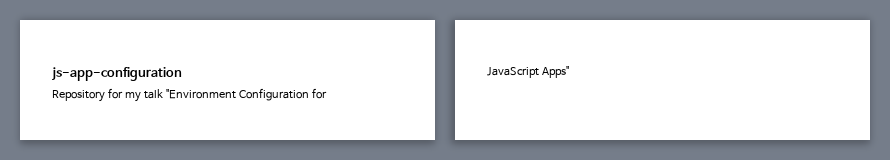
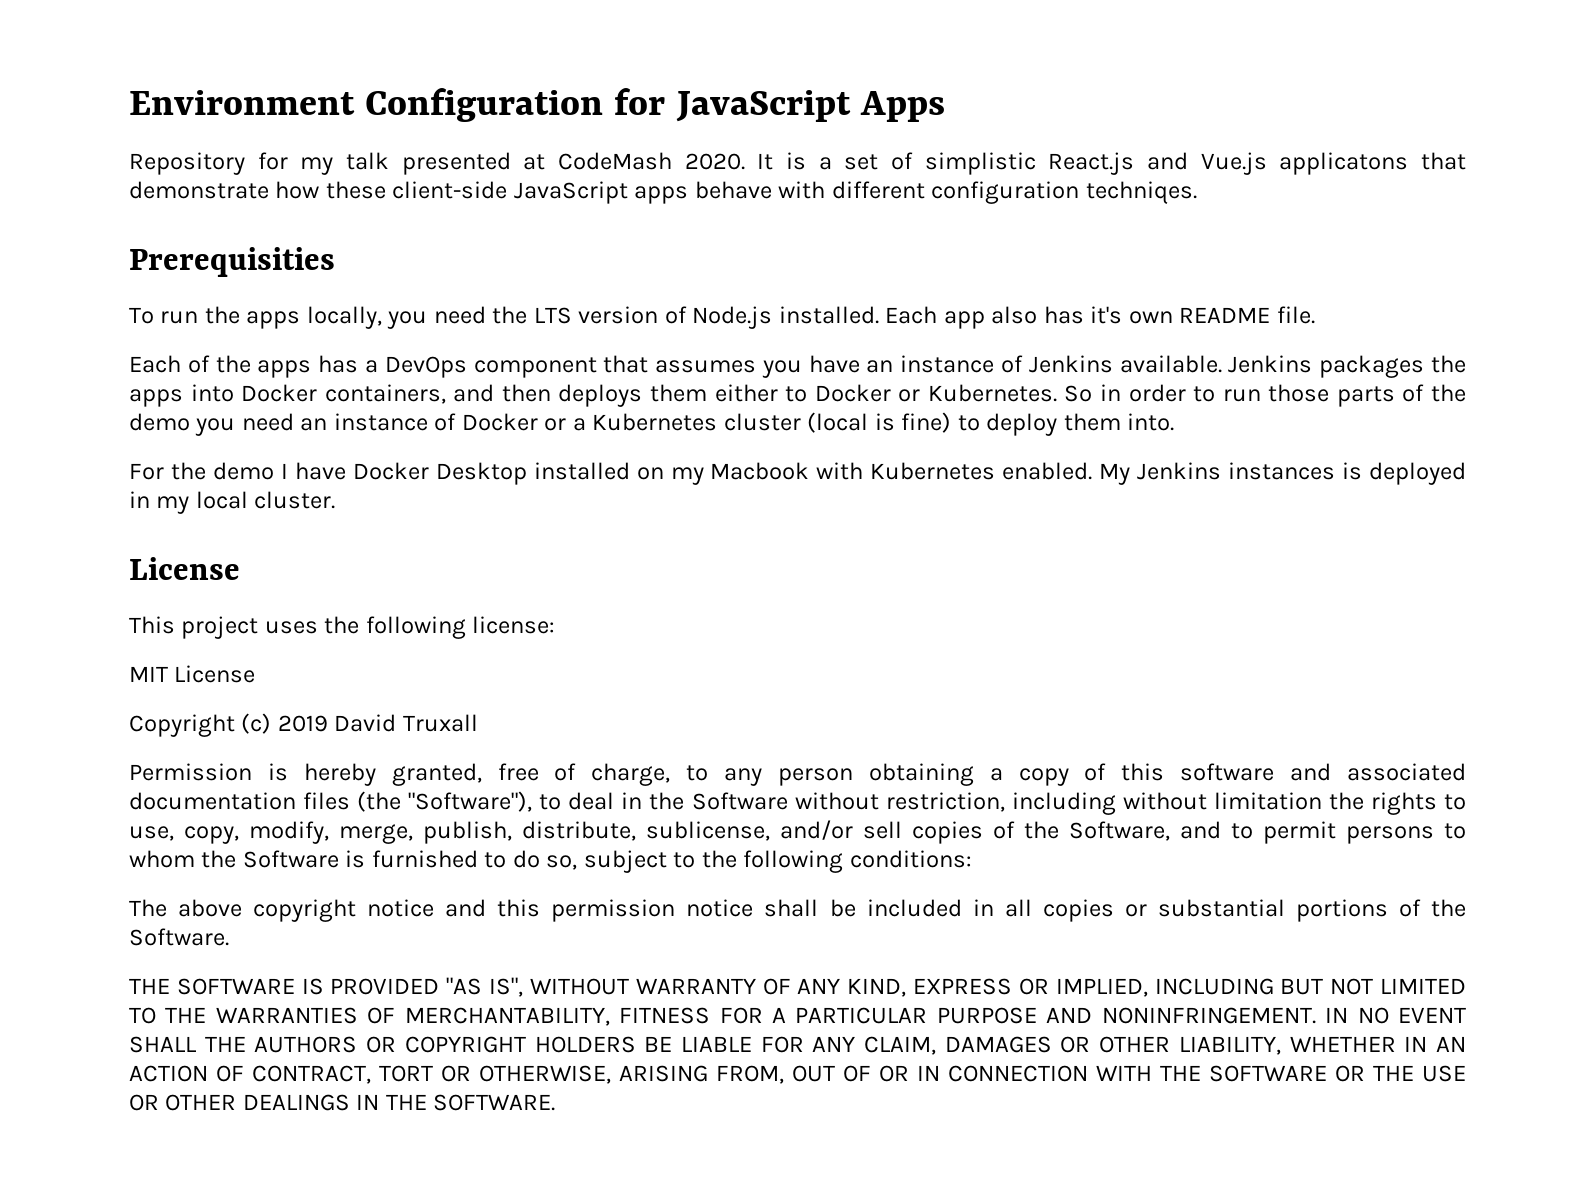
- js-app-configuration
+ Environment Configuration for JavaScript Apps
- Repository for my talk "Environment Configuration for JavaScript Apps"
+ Repository for my talk presented at CodeMash 2020. It is a set of simplistic React.js and Vue.js applicatons that demonstrate how these client-side JavaScript apps behave with different configuration techniqes.
+ Prerequisities
+ To run the apps locally, you need the LTS version of Node.js installed. Each app also has it's own README file.
+ Each of the apps has a DevOps component that assumes you have an instance of Jenkins available. Jenkins packages the apps into Docker containers, and then deploys them either to Docker or Kubernetes. So in order to run those parts of the demo you need an instance of Docker or a Kubernetes cluster (local is fine) to deploy them into.
+ For the demo I have Docker Desktop installed on my Macbook with Kubernetes enabled. My Jenkins instances is deployed in my local cluster.
+ License
+ This project uses the following license:
+ MIT License
+ Copyright (c) 2019 David Truxall
+ Permission is hereby granted, free of charge, to any person obtaining a copy of this software and associated documentation files (the "Software"), to deal in the Software without restriction, including without limitation the rights to use, copy, modify, merge, publish, distribute, sublicense, and/or sell copies of the Software, and to permit persons to whom the Software is furnished to do so, subject to the following conditions:
+ The above copyright notice and this permission notice shall be included in all copies or substantial portions of the Software.
+ THE SOFTWARE IS PROVIDED "AS IS", WITHOUT WARRANTY OF ANY KIND, EXPRESS OR IMPLIED, INCLUDING BUT NOT LIMITED TO THE WARRANTIES OF MERCHANTABILITY, FITNESS FOR A PARTICULAR PURPOSE AND NONINFRINGEMENT. IN NO EVENT SHALL THE AUTHORS OR COPYRIGHT HOLDERS BE LIABLE FOR ANY CLAIM, DAMAGES OR OTHER LIABILITY, WHETHER IN AN ACTION OF CONTRACT, TORT OR OTHERWISE, ARISING FROM, OUT OF OR IN CONNECTION WITH THE SOFTWARE OR THE USE OR OTHER DEALINGS IN THE SOFTWARE.

